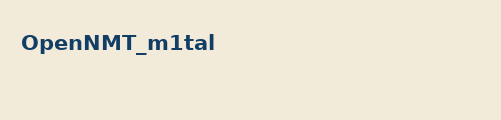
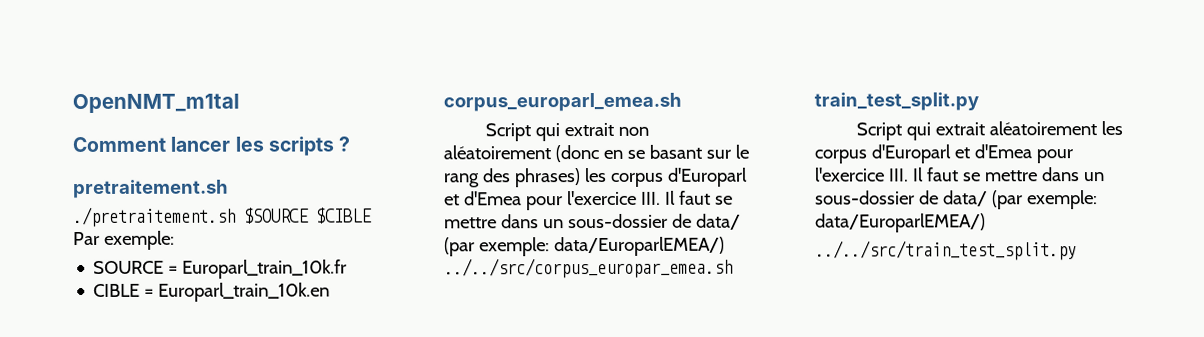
+ Comment lancer les scripts ?
+ pretraitement.sh
+ ./pretraitement.sh $SOURCE $CIBLE Par exemple:
+ SOURCE = Europarl_train_10k.fr
+ CIBLE = Europarl_train_10k.en
+ corpus_europarl_emea.sh
+ Script qui extrait non aléatoirement (donc en se basant sur le rang des phrases) les corpus d'Europarl et d'Emea pour l'exercice III. Il faut se mettre dans un sous-dossier de data/ (par exemple: data/EuroparlEMEA/) ../../src/corpus_europar_emea.sh
+ train_test_split.py
+ Script qui extrait aléatoirement les corpus d'Europarl et d'Emea pour l'exercice III. Il faut se mettre dans un sous-dossier de data/ (par exemple: data/EuroparlEMEA/)
+ ../../src/train_test_split.py

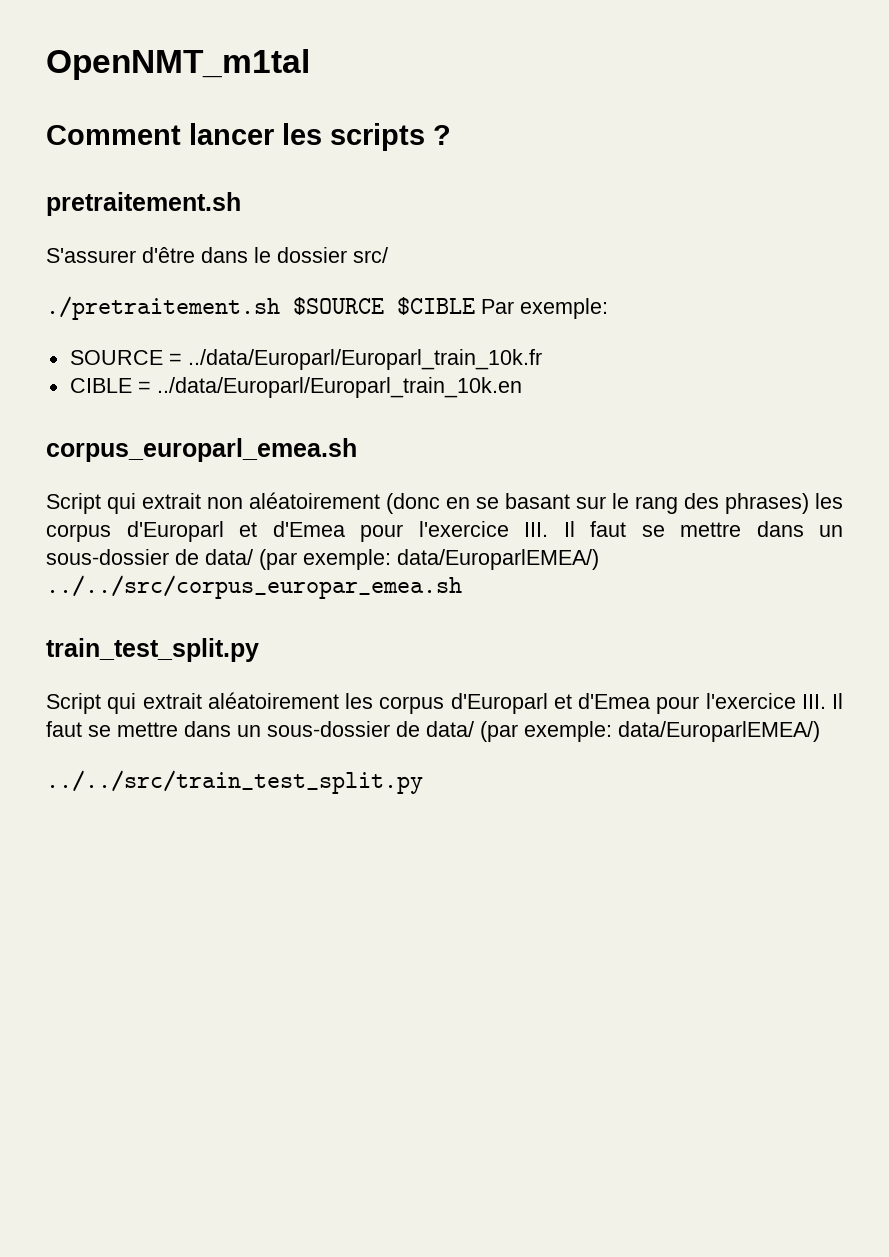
+ S'assurer d'être dans le dossier src/
- SOURCE = Europarl_train_10k.fr
+ SOURCE = ../data/Europarl/Europarl_train_10k.fr
- CIBLE = Europarl_train_10k.en
+ CIBLE = ../data/Europarl/Europarl_train_10k.en

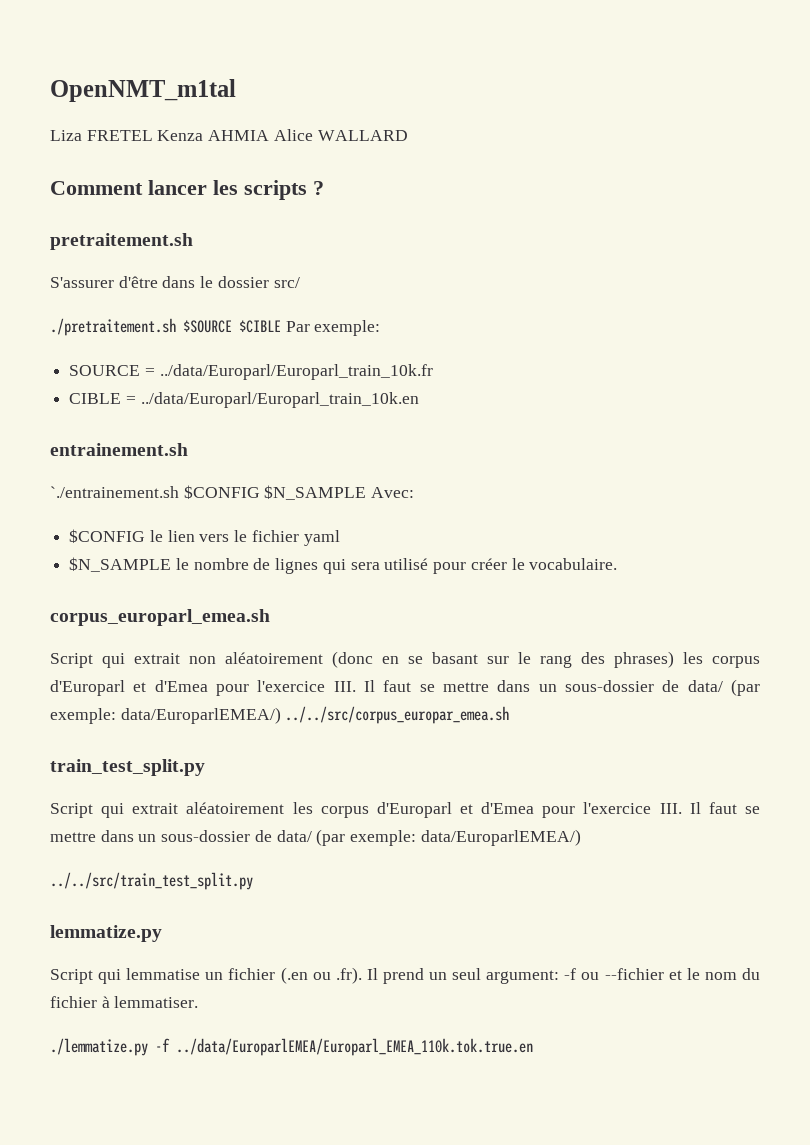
+ Liza FRETEL Kenza AHMIA Alice WALLARD
+ entrainement.sh
+ `./entrainement.sh $CONFIG $N_SAMPLE Avec:
+ $CONFIG le lien vers le fichier yaml
+ $N_SAMPLE le nombre de lignes qui sera utilisé pour créer le vocabulaire.
+ lemmatize.py
+ Script qui lemmatise un fichier (.en ou .fr). Il prend un seul argument: -f ou --fichier et le nom du fichier à lemmatiser.
+ ./lemmatize.py -f ../data/EuroparlEMEA/Europarl_EMEA_110k.tok.true.en

